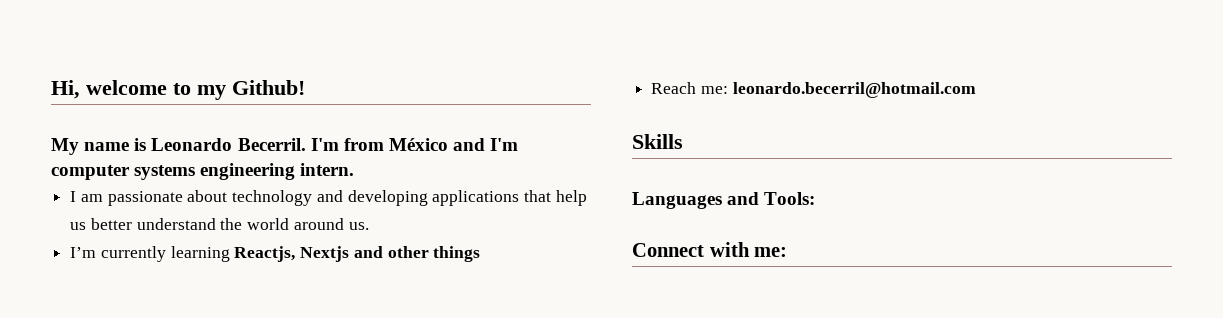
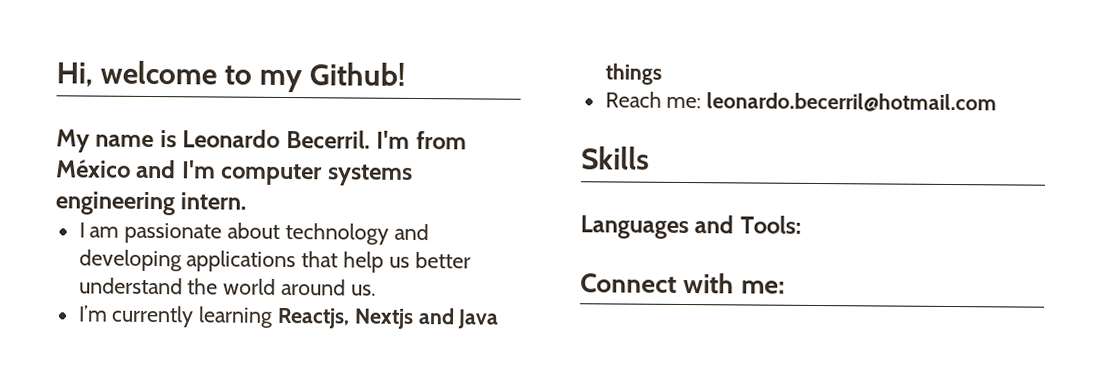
- I’m currently learning Reactjs, Nextjs and other things
+ I’m currently learning Reactjs, Nextjs and Java things

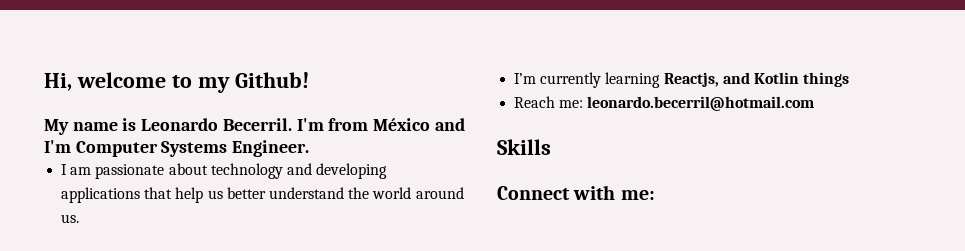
- I'm from México and I'm computer systems engineering intern.
+ I'm from México and I'm Computer Systems Engineer.
- I’m currently learning Reactjs, Nextjs and Java things
+ I’m currently learning Reactjs, and Kotlin things
- Languages and Tools:

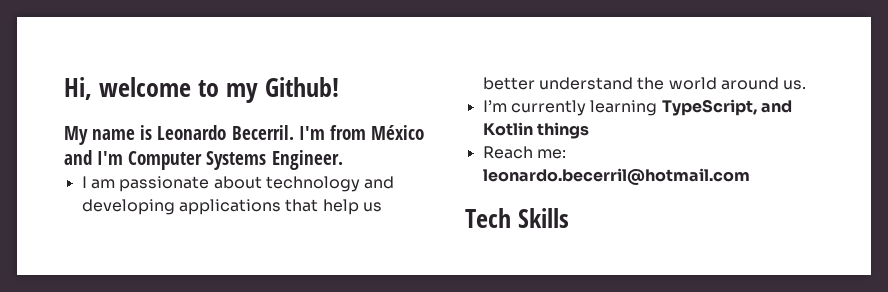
- I’m currently learning Reactjs, and Kotlin things
+ I’m currently learning TypeScript, and Kotlin things
- Skills
+ Tech Skills
- Connect with me:

